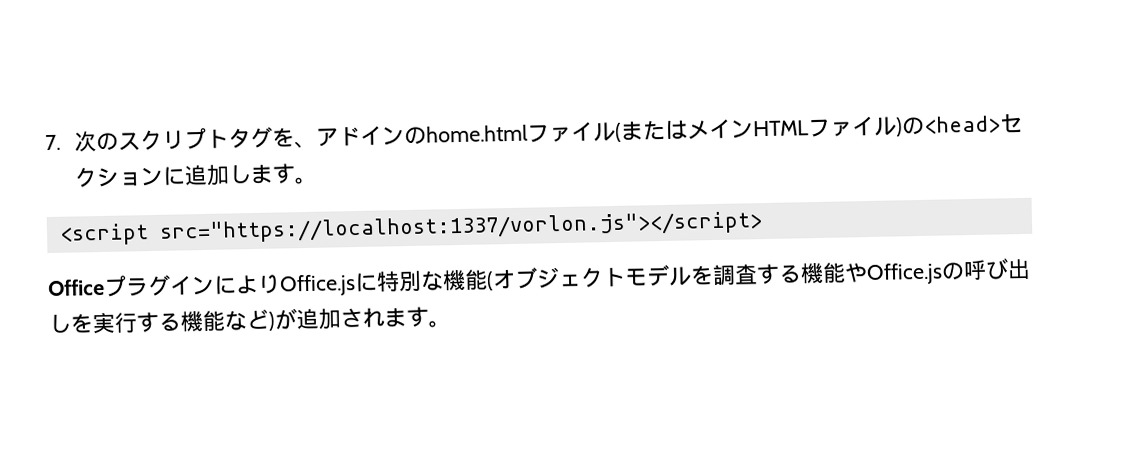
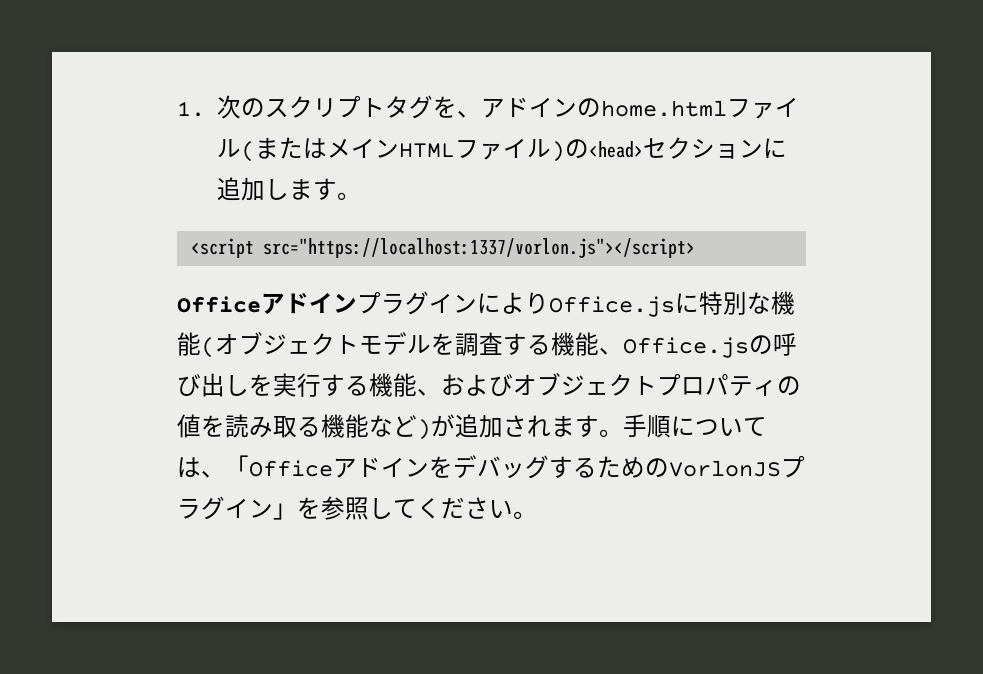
- 7.次のスクリプトタグを、アドインのhome.htmlファイル(またはメインHTMLファイル)の<head>セクションに追加します。
+ 1.次のスクリプトタグを、アドインのhome.htmlファイル(またはメインHTMLファイル)の<head>セクションに追加します。
- OfficeプラグインによりOffice.jsに特別な機能(オブジェクトモデルを調査する機能やOffice.jsの呼び出しを実行する機能など)が追加されます。
+ OfficeアドインプラグインによりOffice.jsに特別な機能(オブジェクトモデルを調査する機能、Office.jsの呼び出しを実行する機能、およびオブジェクトプロパティの値を読み取る機能など)が追加されます。
+ 手順については、「OfficeアドインをデバッグするためのVorlonJSプラグイン」を参照してください。

